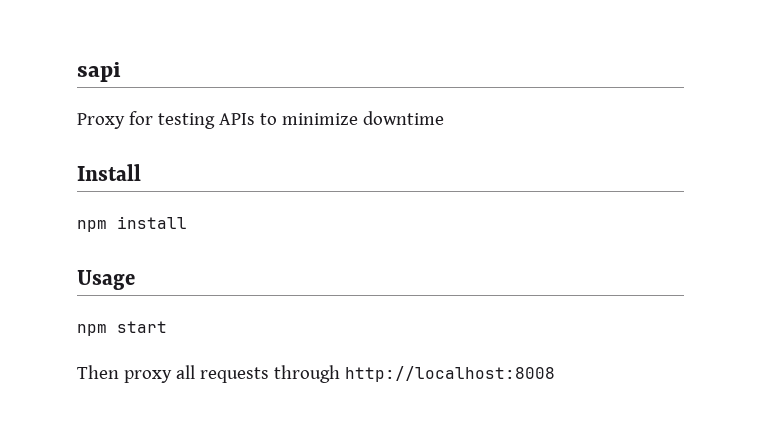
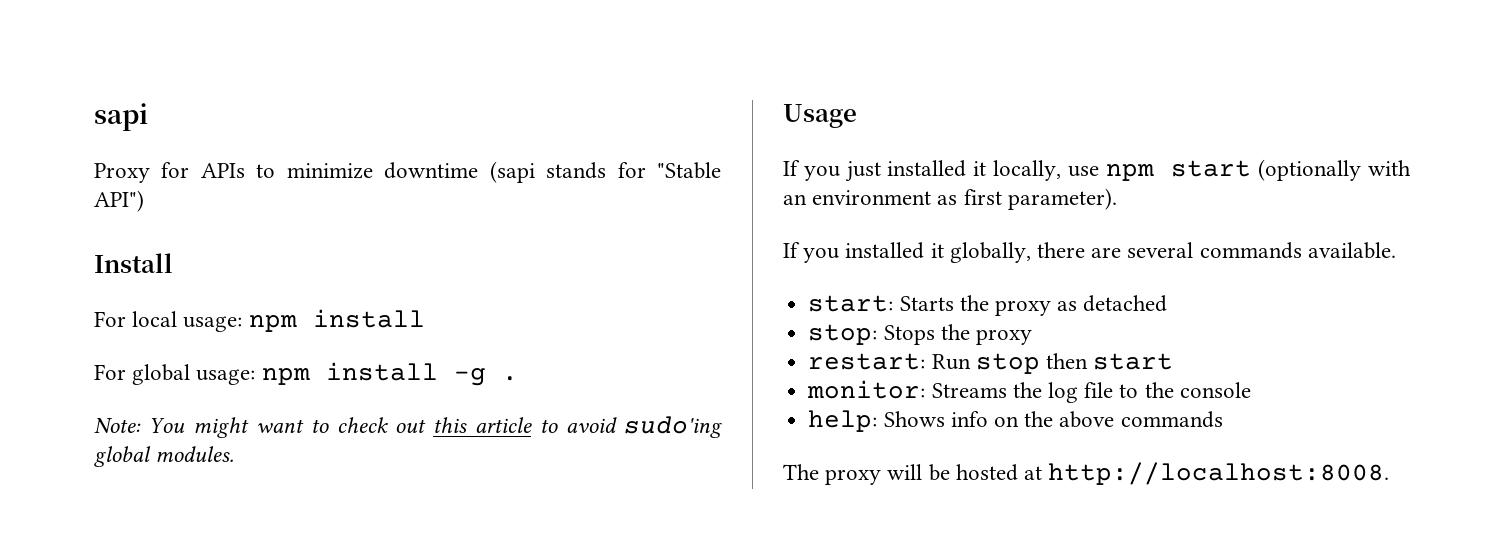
- Proxy for testing APIs to minimize downtime
+ Proxy for APIs to minimize downtime (sapi stands for "Stable API")
  Install
- npm install
+ For local usage: npm install
+ For global usage: npm install -g .
+ Note: You might want to check out this article to avoid sudo'ing global modules.
  Usage
- npm start
- Then proxy all requests through http://localhost:8008
+ If you just installed it locally, use npm start (optionally with an environment as first parameter).
+ If you installed it globally, there are several commands available.
+ start: Starts the proxy as detached
+ stop: Stops the proxy
+ restart: Run stop then start
+ monitor: Streams the log file to the console
+ help: Shows info on the above commands
+ The proxy will be hosted at http://localhost:8008.

